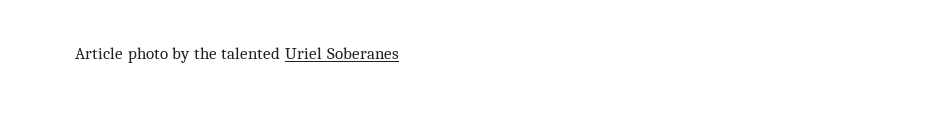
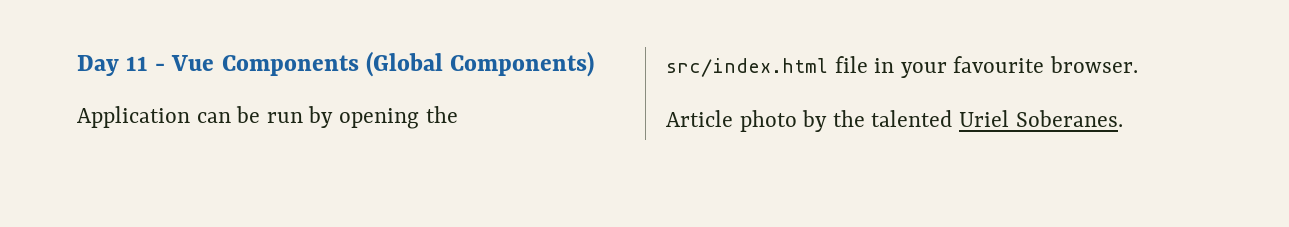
+ Day 11 - Vue Components (Global Components)
+ Application can be run by opening the src/index.html file in your favourite browser.
- Article photo by the talented Uriel Soberanes
+ Article photo by the talented Uriel Soberanes.

